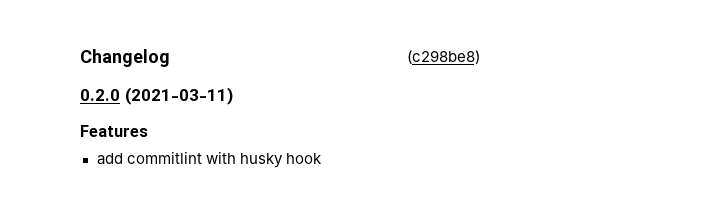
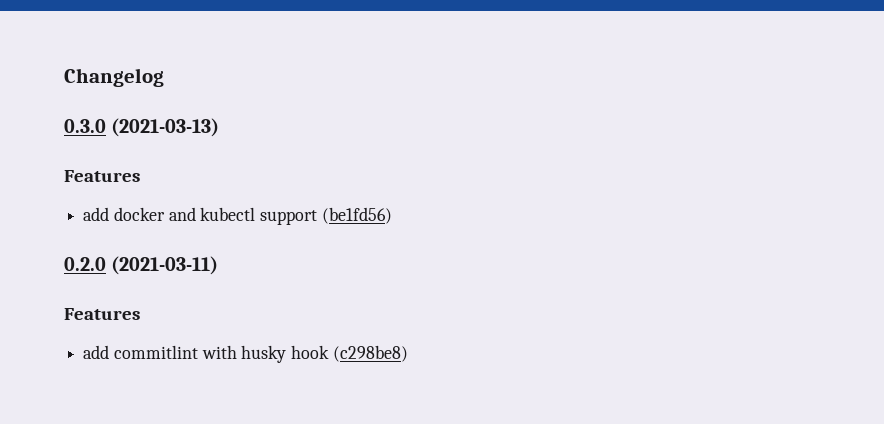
+ 0.3.0 (2021-03-13)
+ Features
+ add docker and kubectl support (be1fd56)

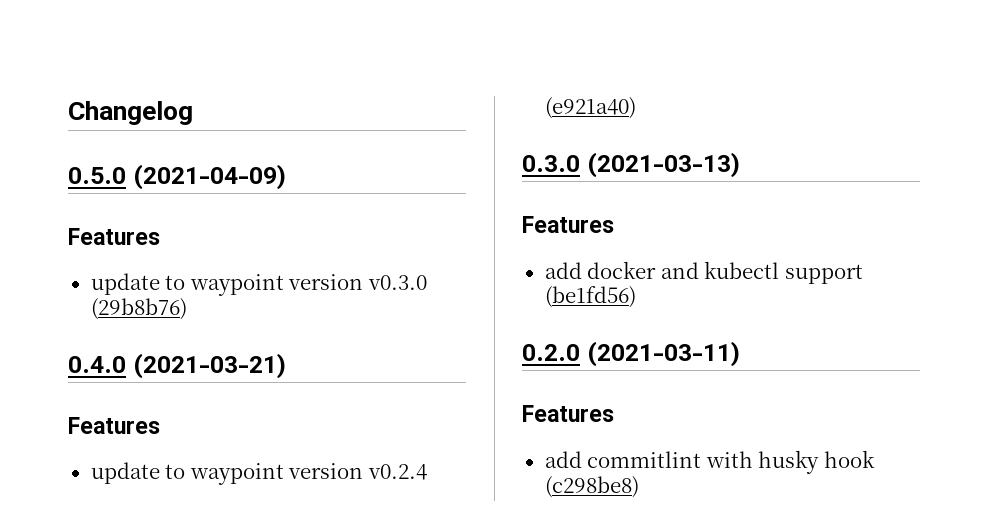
+ 0.5.0 (2021-04-09)
+ Features
+ update to waypoint version v0.3.0 (29b8b76)
+ 0.4.0 (2021-03-21)
+ Features
+ update to waypoint version v0.2.4 (e921a40)

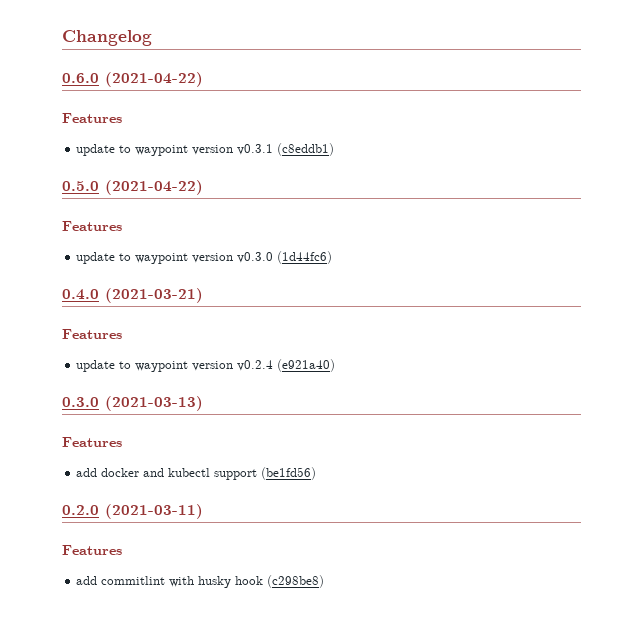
+ 0.6.0 (2021-04-22)
+ Features
+ update to waypoint version v0.3.1 (c8eddb1)
- 0.5.0 (2021-04-09)
+ 0.5.0 (2021-04-22)
- update to waypoint version v0.3.0 (29b8b76)
+ update to waypoint version v0.3.0 (1d44fc6)

